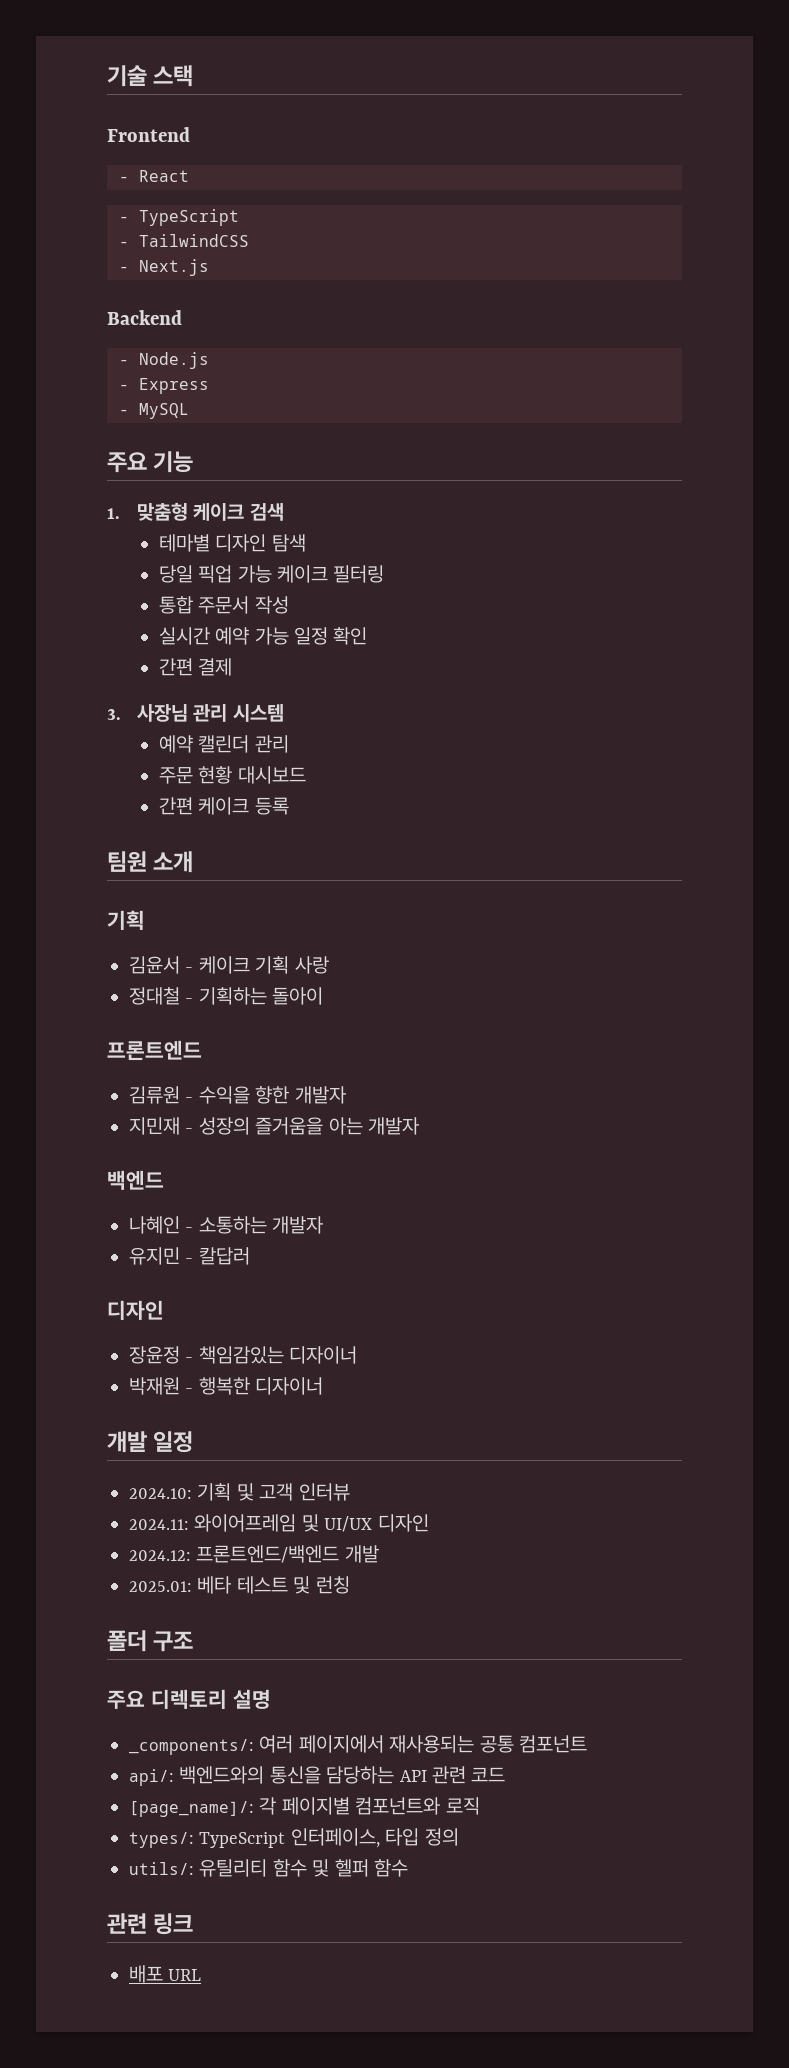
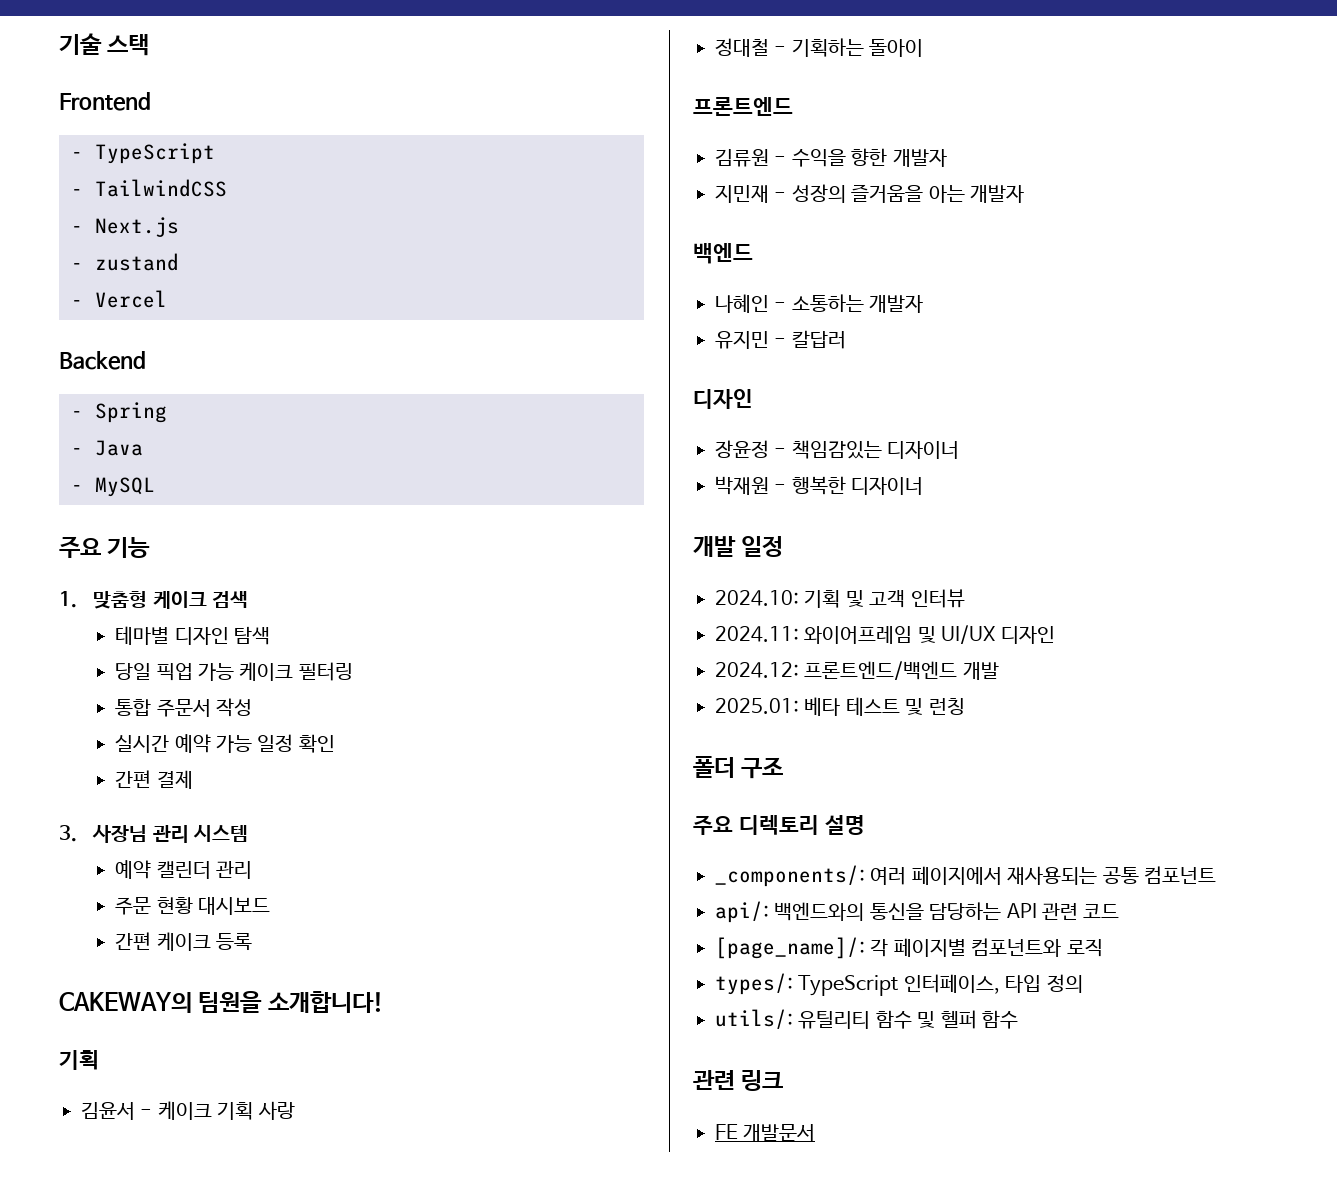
- - React
+ - zustand
+ - Vercel
- - Node.js
- - Express
+ - Spring
+ - Java
- 팀원 소개
+ CAKEWAY의 팀원을 소개합니다!
- 배포 URL
+ FE 개발문서

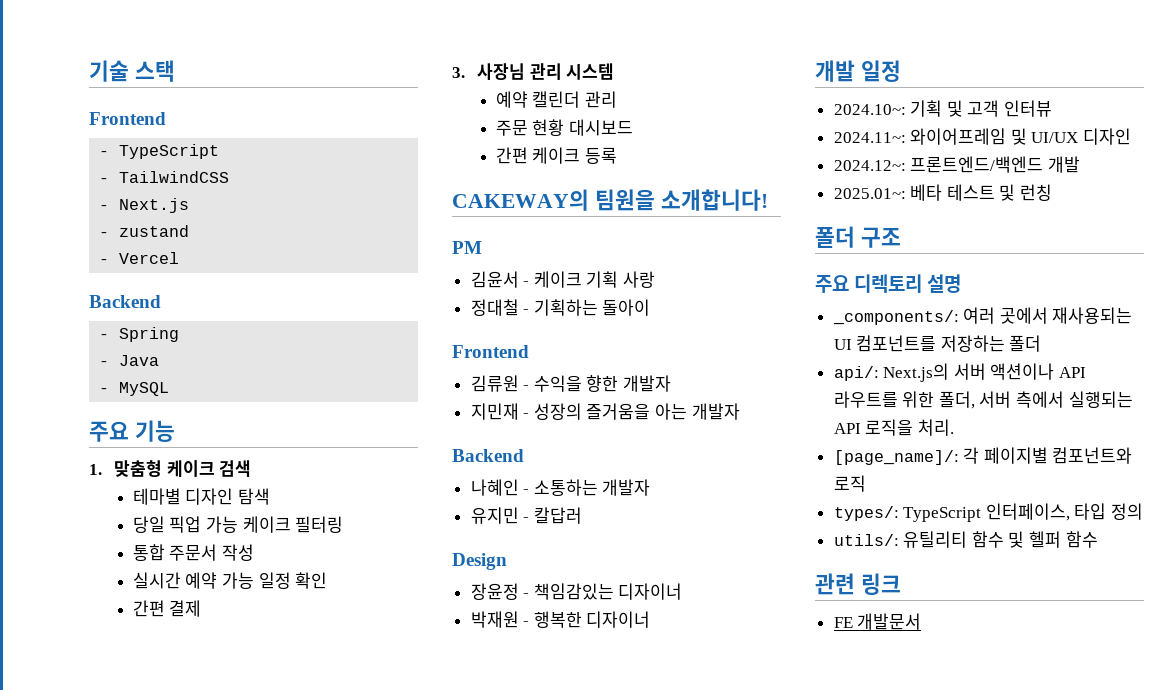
  CAKEWAY의 팀원을 소개합니다!
- 기획
+ PM
  정대철 - 기획하는 돌아이
- 프론트엔드
+ Frontend
  지민재 - 성장의 즐거움을 아는 개발자
- 백엔드
+ Backend
  유지민 - 칼답러
- 디자인
+ Design
- 2024.10: 기획 및 고객 인터뷰
+ 2024.10~: 기획 및 고객 인터뷰
- 2024.11: 와이어프레임 및 UI/UX 디자인
+ 2024.11~: 와이어프레임 및 UI/UX 디자인
- 2024.12: 프론트엔드/백엔드 개발
+ 2024.12~: 프론트엔드/백엔드 개발
- 2025.01: 베타 테스트 및 런칭
+ 2025.01~: 베타 테스트 및 런칭
- _components/: 여러 페이지에서 재사용되는 공통 컴포넌트
- api/: 백엔드와의 통신을 담당하는 API 관련 코드
+ _components/: 여러 곳에서 재사용되는 UI 컴포넌트를 저장하는 폴더
+ api/: Next.js의 서버 액션이나 API 라우트를 위한 폴더, 서버 측에서 실행되는 API 로직을 처리.

